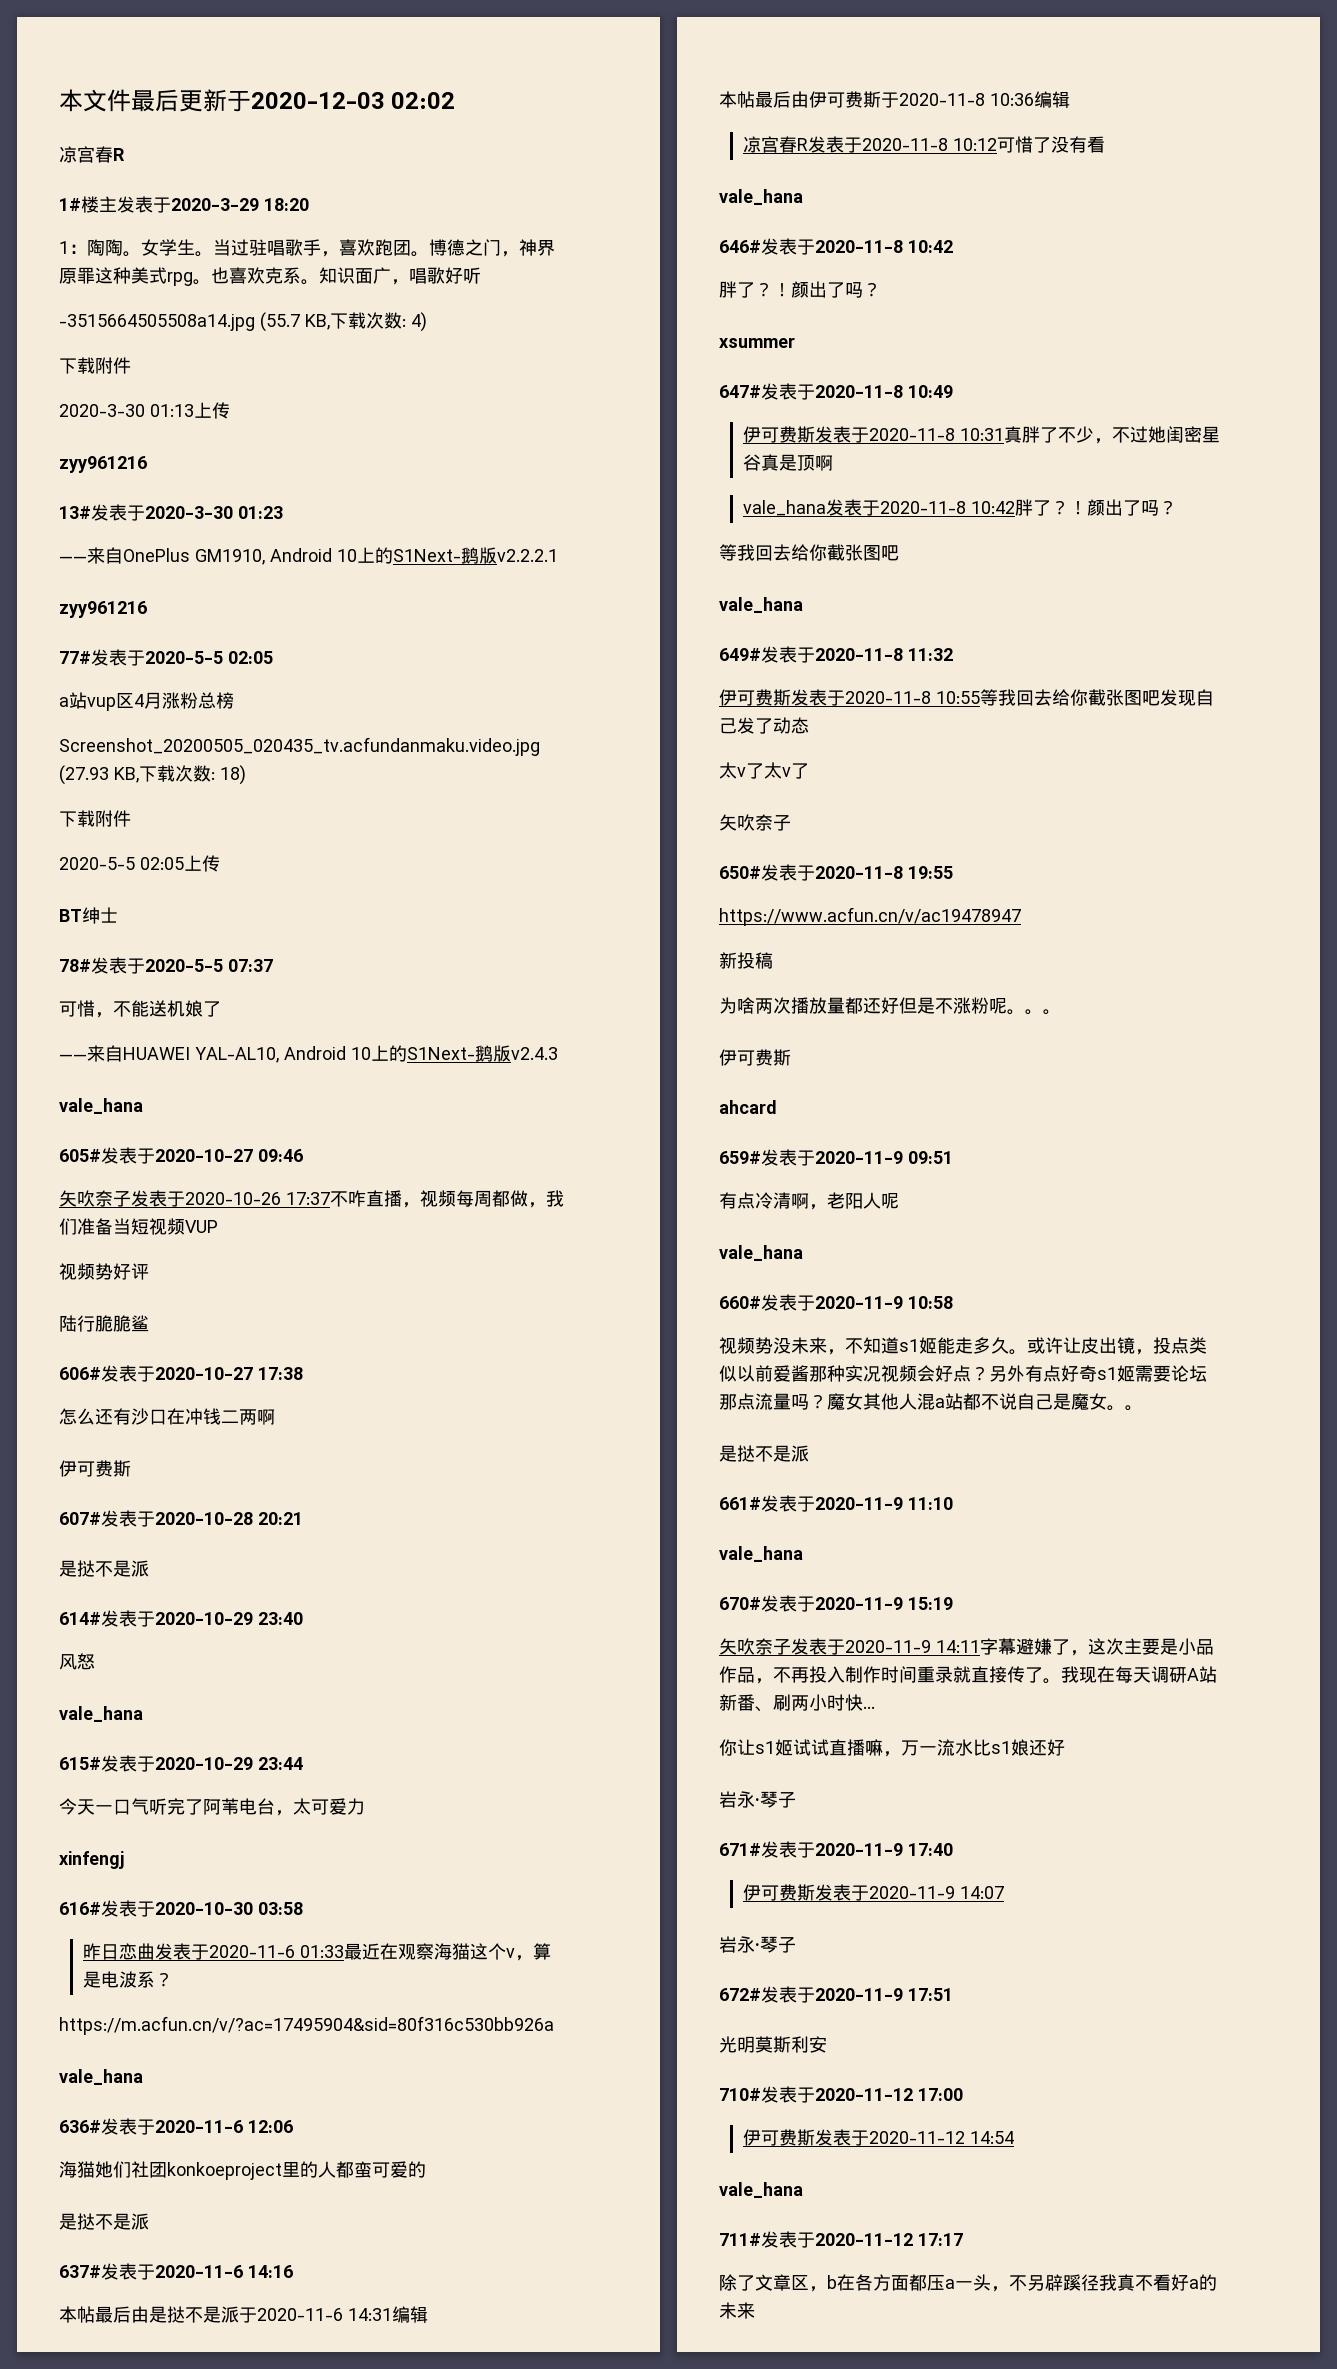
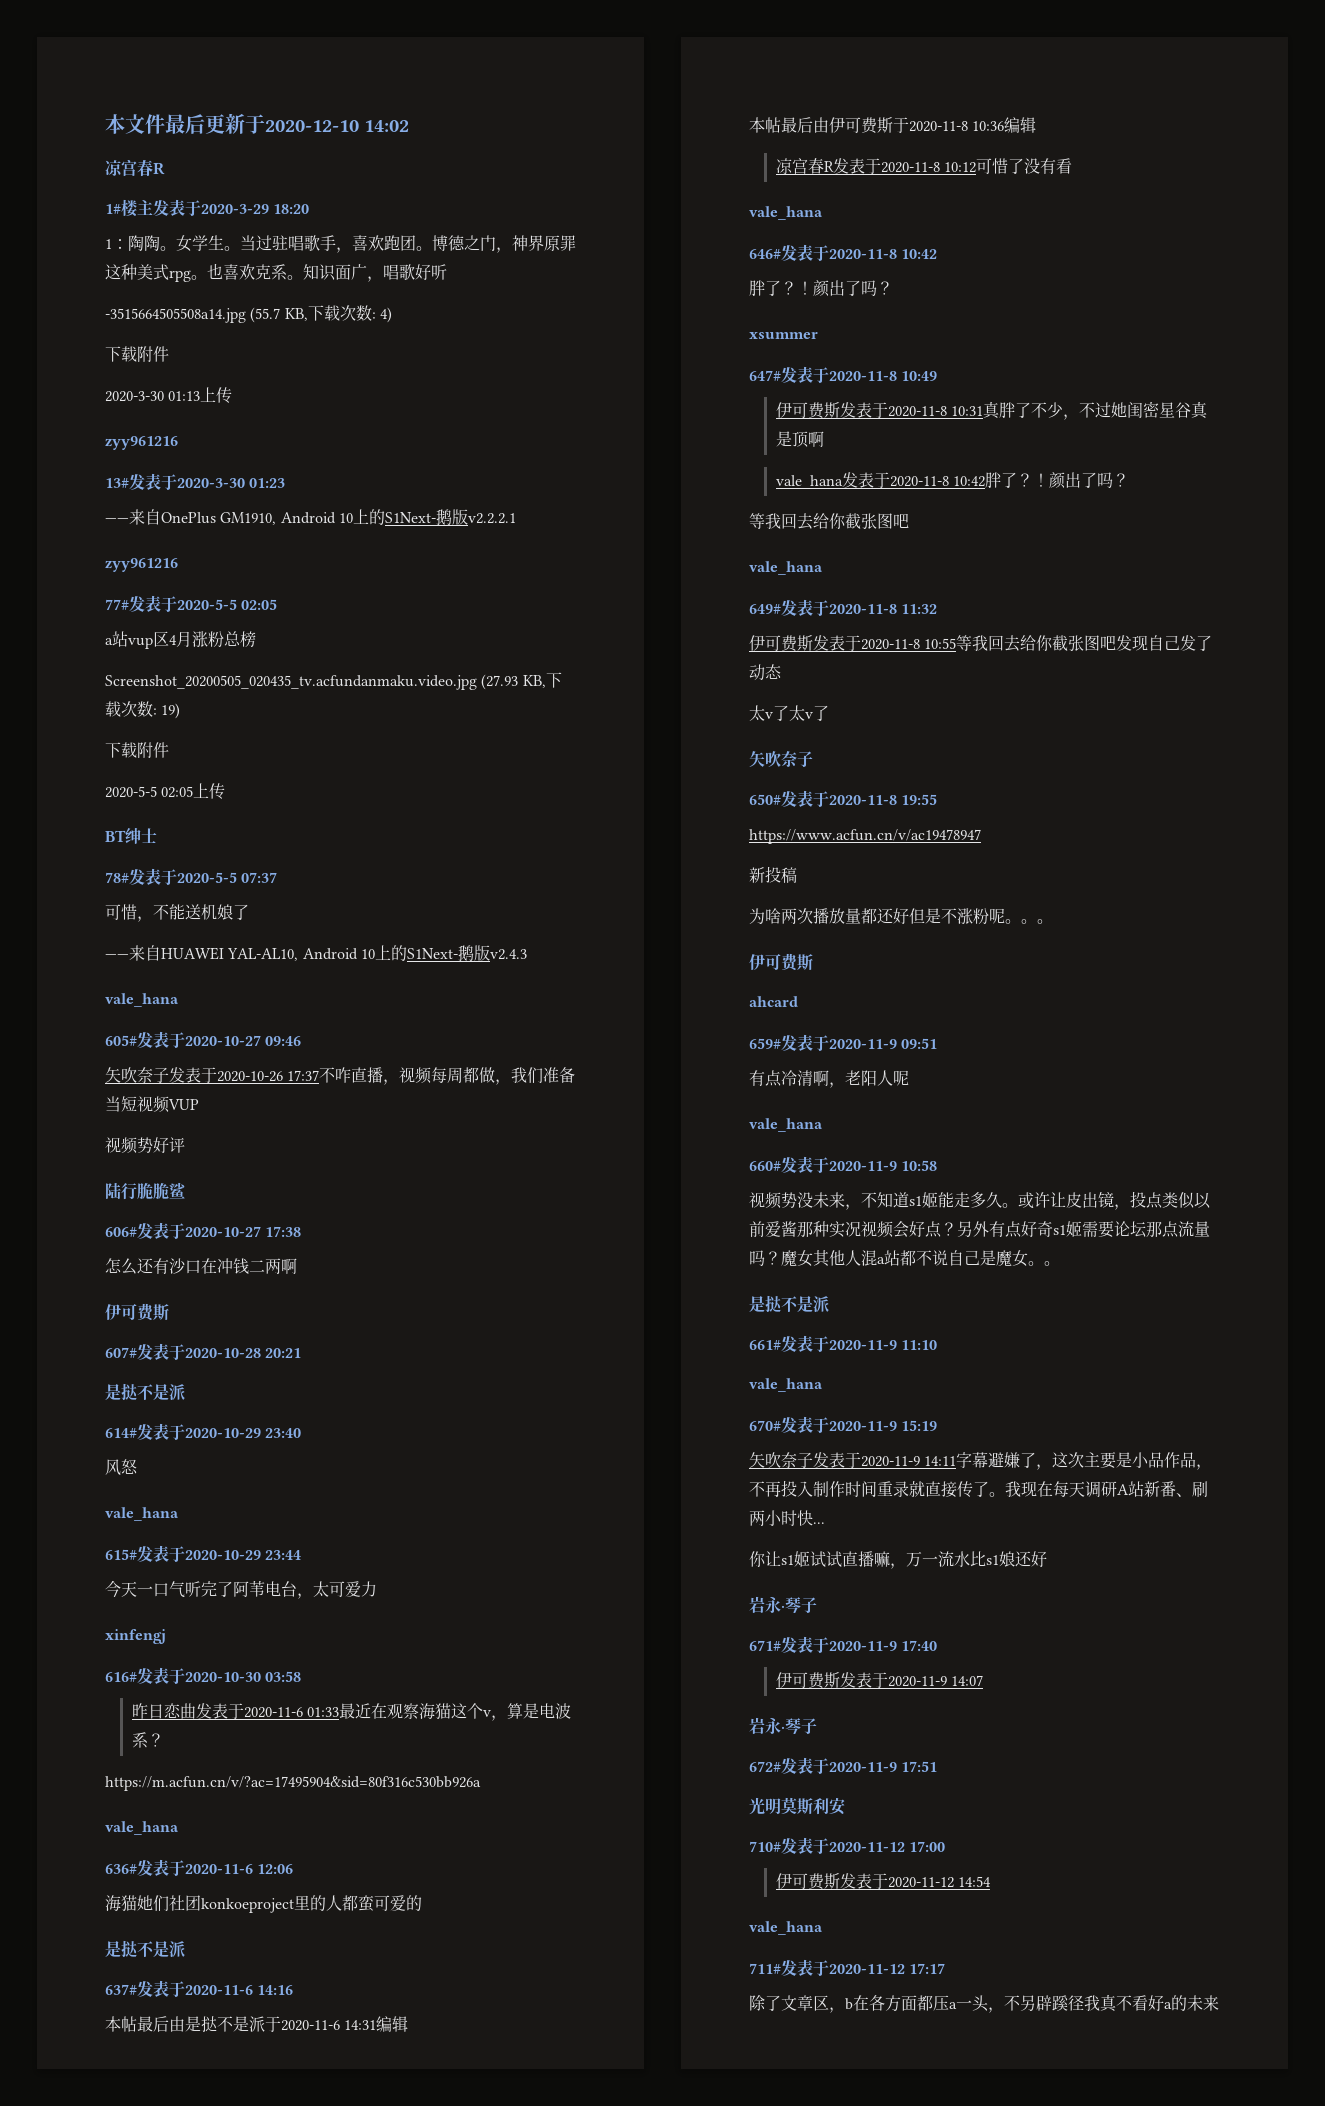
- 本文件最后更新于2020-12-03 02:02
+ 本文件最后更新于2020-12-10 14:02
- Screenshot_20200505_020435_tv.acfundanmaku.video.jpg (27.93 KB,下载次数: 18)
+ Screenshot_20200505_020435_tv.acfundanmaku.video.jpg (27.93 KB,下载次数: 19)

